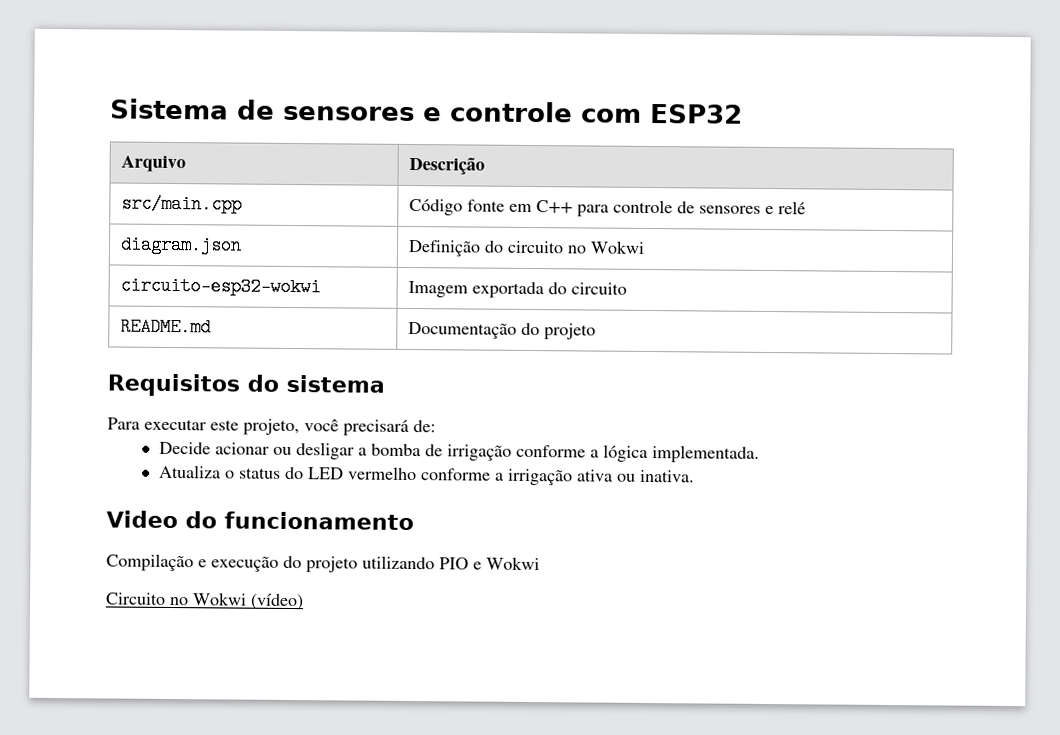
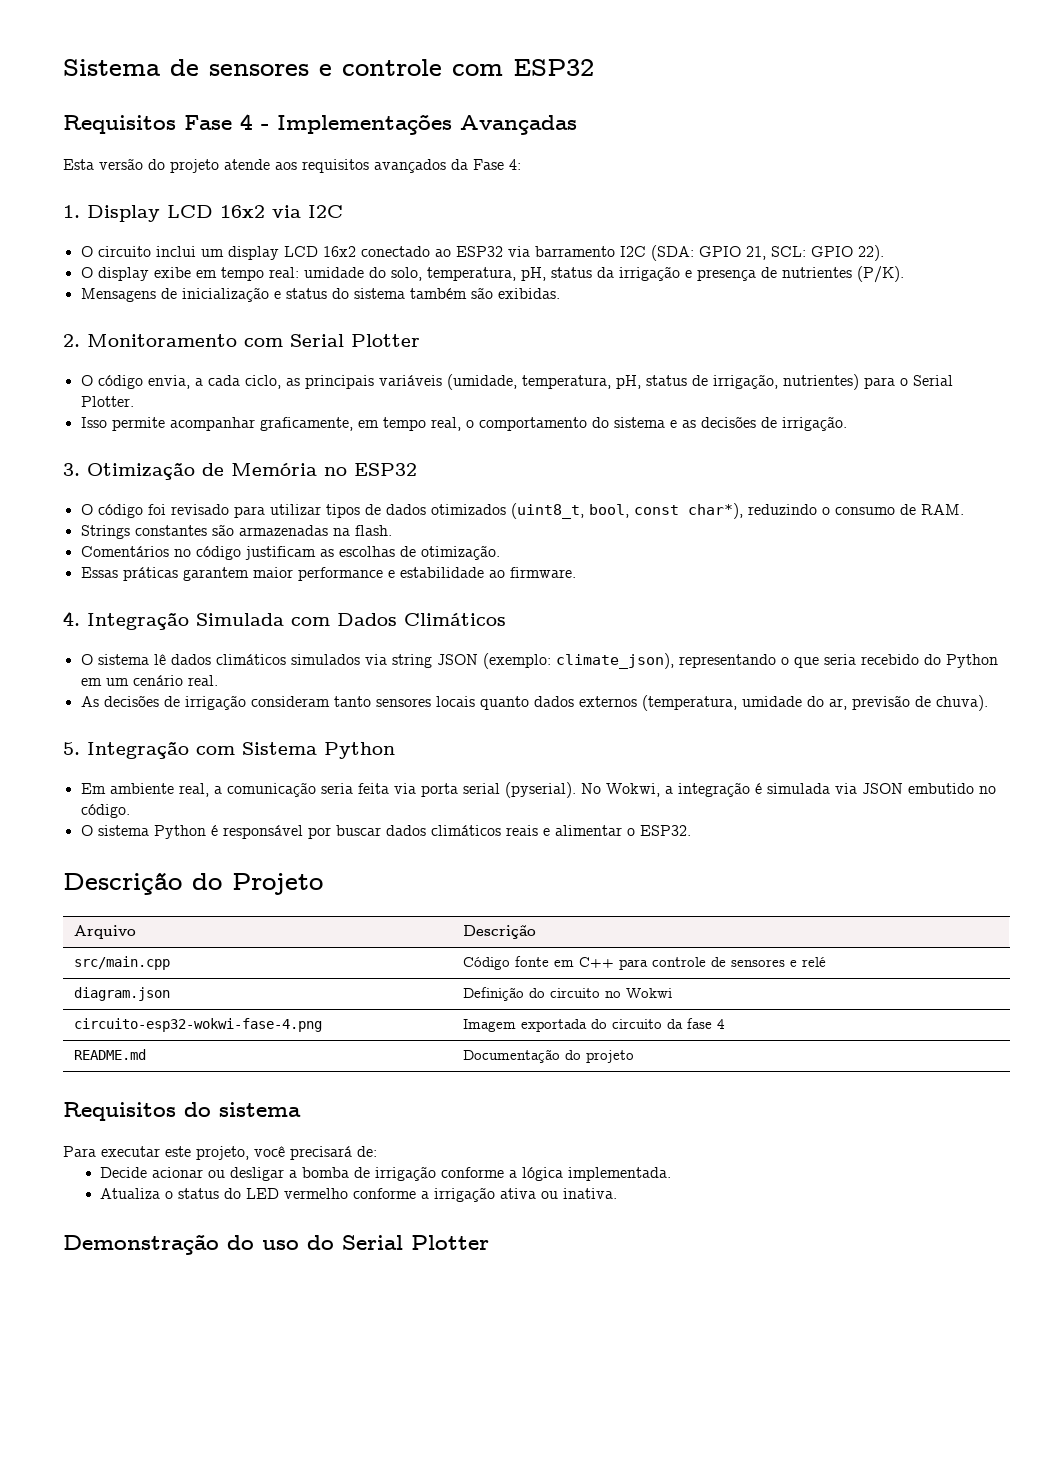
+ Requisitos Fase 4 - Implementações Avançadas
+ Esta versão do projeto atende aos requisitos avançados da Fase 4:
+ 1. Display LCD 16x2 via I2C
+ O circuito inclui um display LCD 16x2 conectado ao ESP32 via barramento I2C (SDA: GPIO 21, SCL: GPIO 22).
+ O display exibe em tempo real: umidade do solo, temperatura, pH, status da irrigação e presença de nutrientes (P/K).
+ Mensagens de inicialização e status do sistema também são exibidas.
+ 2. Monitoramento com Serial Plotter
+ O código envia, a cada ciclo, as principais variáveis (umidade, temperatura, pH, status de irrigação, nutrientes) para o Serial Plotter.
+ Isso permite acompanhar graficamente, em tempo real, o comportamento do sistema e as decisões de irrigação.
+ 3. Otimização de Memória no ESP32
+ O código foi revisado para utilizar tipos de dados otimizados (uint8_t, bool, const char*), reduzindo o consumo de RAM.
+ Strings constantes são armazenadas na flash.
+ Comentários no código justificam as escolhas de otimização.
+ Essas práticas garantem maior performance e estabilidade ao firmware.
+ 4. Integração Simulada com Dados Climáticos
+ O sistema lê dados climáticos simulados via string JSON (exemplo: climate_json), representando o que seria recebido do Python em um cenário real.
+ As decisões de irrigação consideram tanto sensores locais quanto dados externos (temperatura, umidade do ar, previsão de chuva).
+ 5. Integração com Sistema Python
+ Em ambiente real, a comunicação seria feita via porta serial (pyserial). No Wokwi, a integração é simulada via JSON embutido no código.
+ O sistema Python é responsável por buscar dados climáticos reais e alimentar o ESP32.
+ Descrição do Projeto
- circuito-esp32-wokwi | Imagem exportada do circuito
+ circuito-esp32-wokwi-fase-4.png | Imagem exportada do circuito da fase 4
- Video do funcionamento
- Compilação e execução do projeto utilizando PIO e Wokwi
- Circuito no Wokwi (vídeo)
+ Demonstração do uso do Serial Plotter

